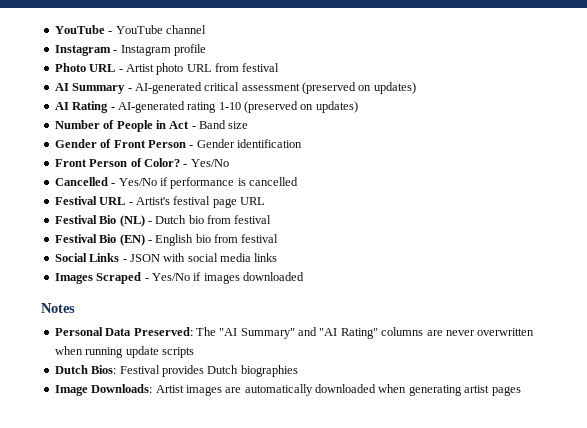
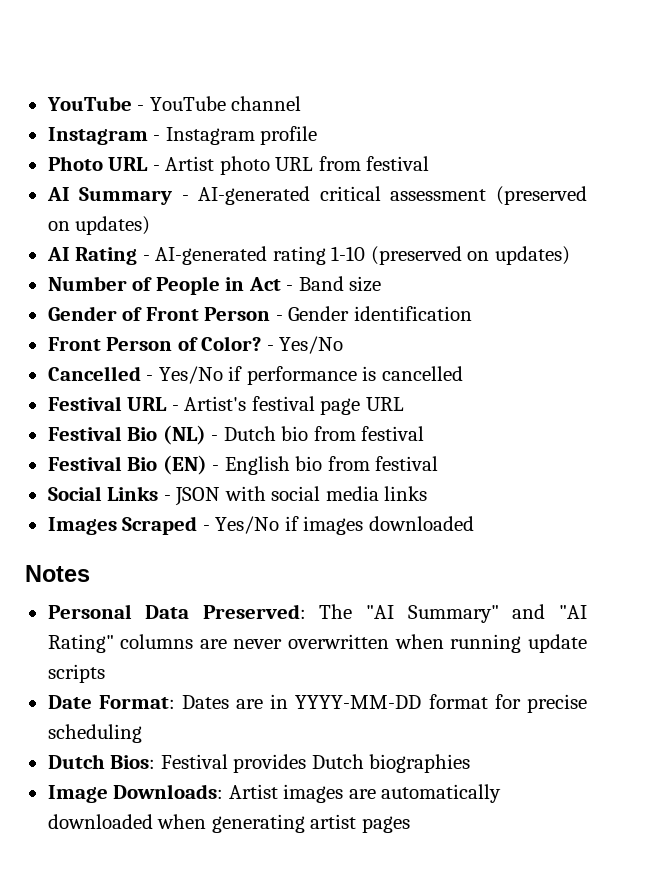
+ Date Format: Dates are in YYYY-MM-DD format for precise scheduling

